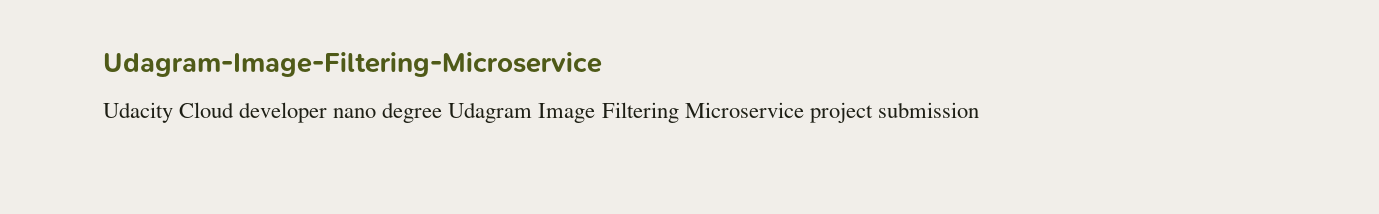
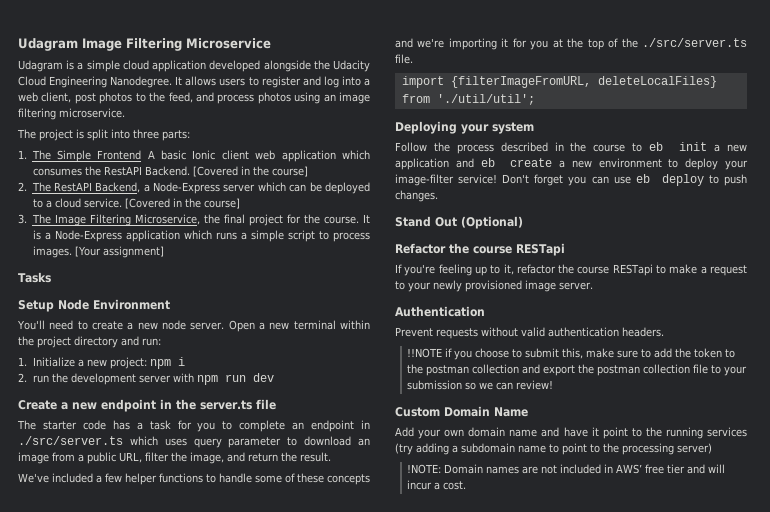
- Udagram-Image-Filtering-Microservice
- Udacity Cloud developer nano degree Udagram Image Filtering Microservice project submission
+ Udagram Image Filtering Microservice
+ Udagram is a simple cloud application developed alongside the Udacity Cloud Engineering Nanodegree. It allows users to register and log into a web client, post photos to the feed, and process photos using an image filtering microservice.
+ The project is split into three parts:
+ 1. The Simple Frontend A basic Ionic client web application which consumes the RestAPI Backend. [Covered in the course]
+ 2. The RestAPI Backend, a Node-Express server which can be deployed to a cloud service. [Covered in the course]
+ 3. The Image Filtering Microservice, the final project for the course. It is a Node-Express application which runs a simple script to process images. [Your assignment]
+ Tasks
+ Setup Node Environment
+ You'll need to create a new node server. Open a new terminal within the project directory and run:
+ 1. Initialize a new project: npm i
+ 2. run the development server with npm run dev
+ Create a new endpoint in the server.ts file
+ The starter code has a task for you to complete an endpoint in ./src/server.ts which uses query parameter to download an image from a public URL, filter the image, and return the result.
+ We've included a few helper functions to handle some of these concepts and we're importing it for you at the top of the ./src/server.ts file.
+ import {filterImageFromURL, deleteLocalFiles} from './util/util';
+ Deploying your system
+ Follow the process described in the course to eb init a new application and eb create a new environment to deploy your image-filter service! Don't forget you can use eb deploy to push changes.
+ Stand Out (Optional)
+ Refactor the course RESTapi
+ If you're feeling up to it, refactor the course RESTapi to make a request to your newly provisioned image server.
+ Authentication
+ Prevent requests without valid authentication headers.
+ !!NOTE if you choose to submit this, make sure to add the token to the postman collection and export the postman collection file to your submission so we can review!
+ Custom Domain Name
+ Add your own domain name and have it point to the running services (try adding a subdomain name to point to the processing server)
+ !NOTE: Domain names are not included in AWS’ free tier and will incur a cost.

